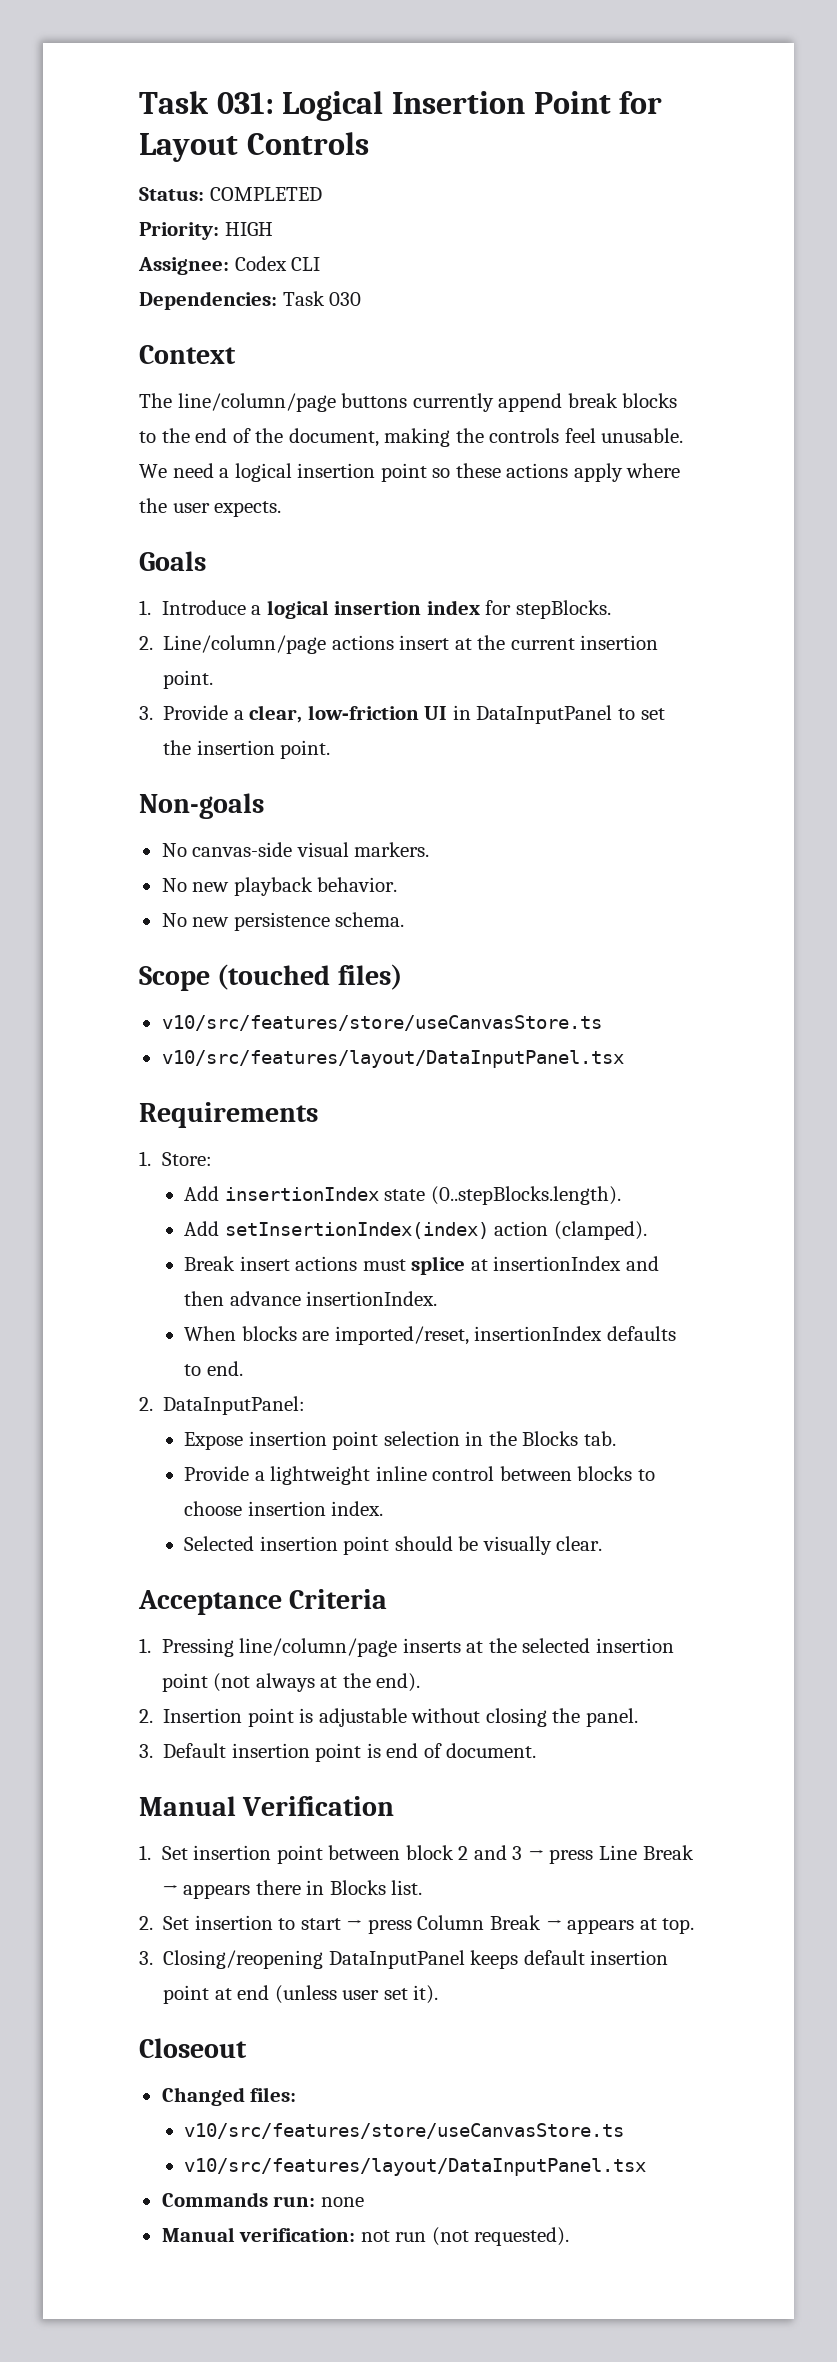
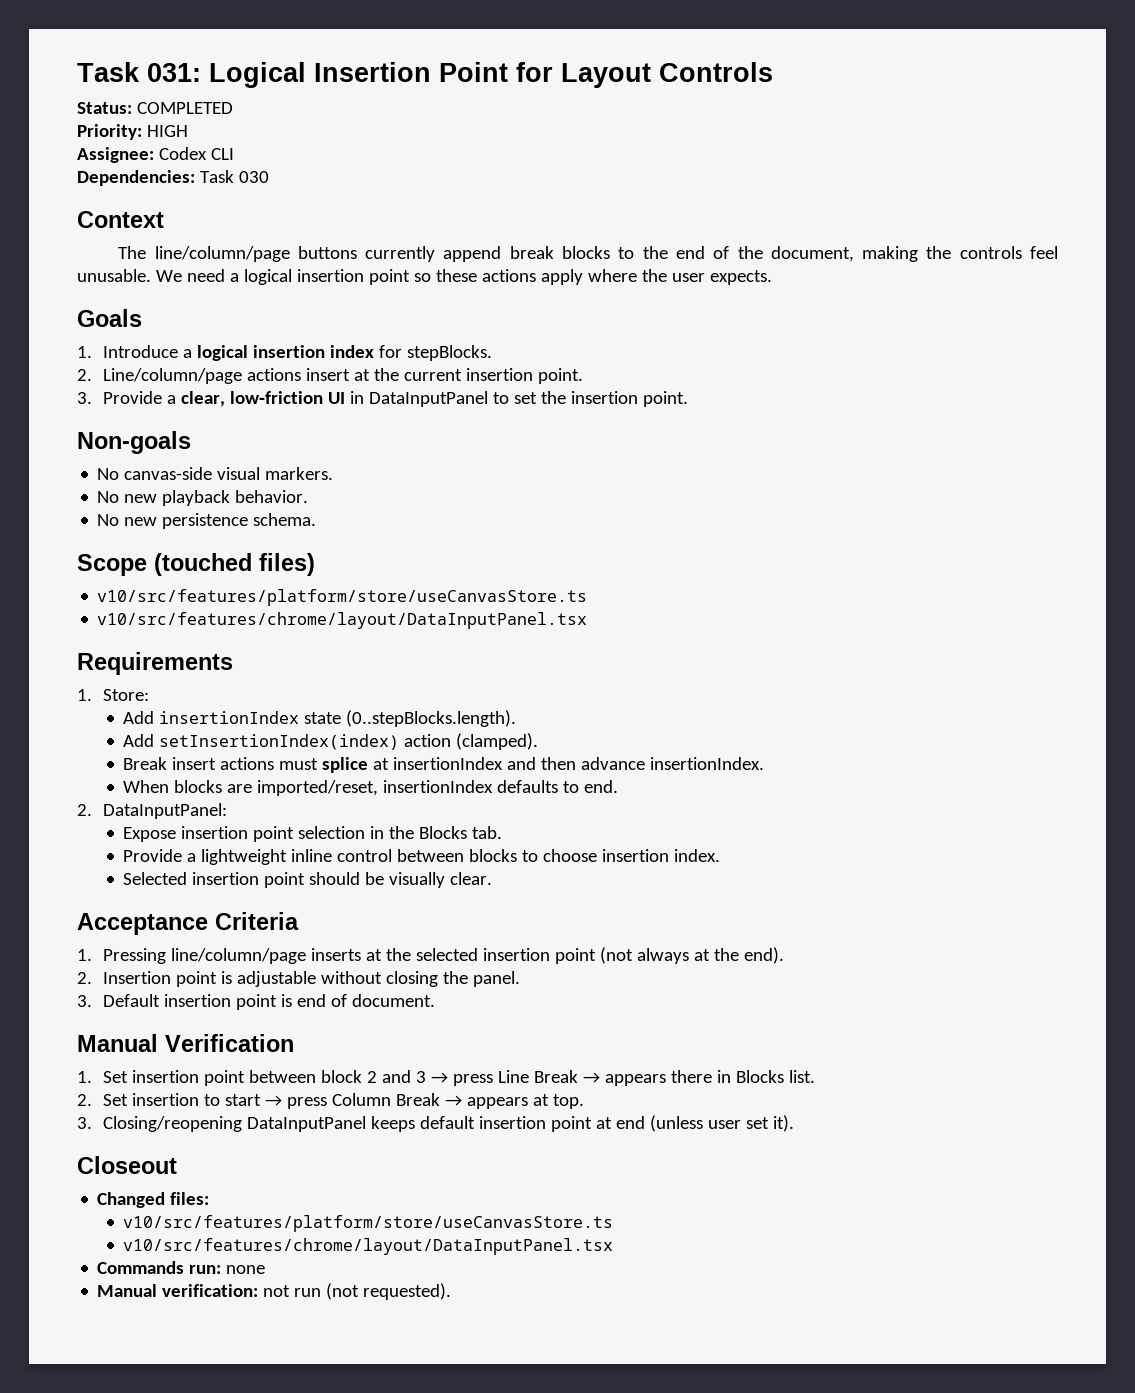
  Scope (touched files)
- v10/src/features/store/useCanvasStore.ts
- v10/src/features/layout/DataInputPanel.tsx
+ v10/src/features/platform/store/useCanvasStore.ts
+ v10/src/features/chrome/layout/DataInputPanel.tsx
  Changed files:
- v10/src/features/store/useCanvasStore.ts
- v10/src/features/layout/DataInputPanel.tsx
+ v10/src/features/platform/store/useCanvasStore.ts
+ v10/src/features/chrome/layout/DataInputPanel.tsx

